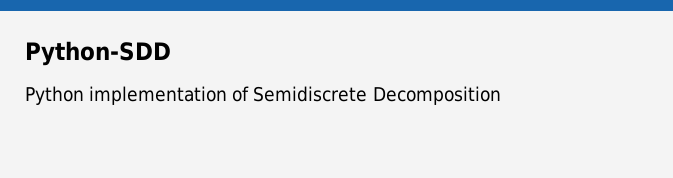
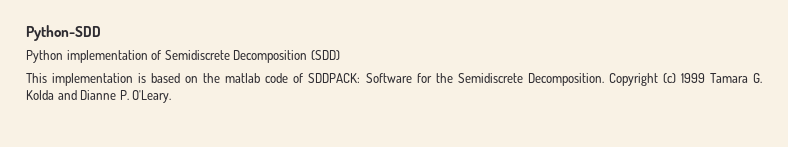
- Python implementation of Semidiscrete Decomposition
+ Python implementation of Semidiscrete Decomposition (SDD)
+ This implementation is based on the matlab code of SDDPACK: Software for the Semidiscrete Decomposition. Copyright (c) 1999 Tamara G. Kolda and Dianne P. O'Leary.

